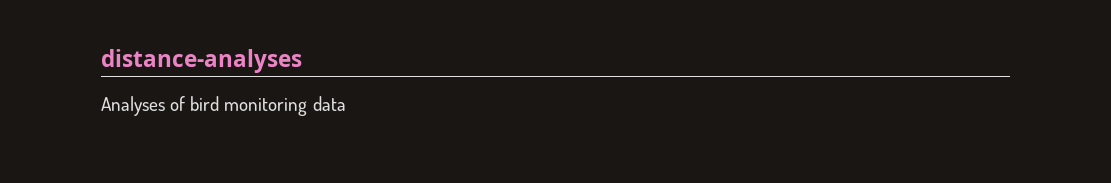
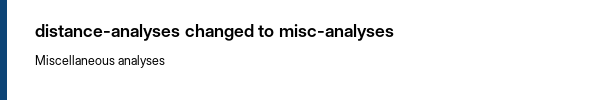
- distance-analyses
- Analyses of bird monitoring data
+ distance-analyses changed to misc-analyses
+ Miscellaneous analyses

